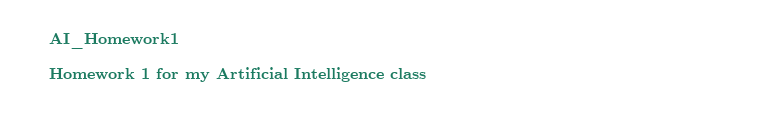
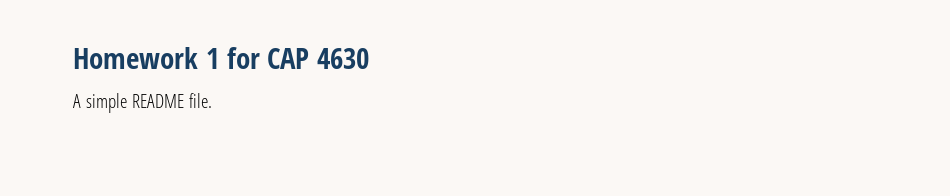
- AI_Homework1
- Homework 1 for my Artificial Intelligence class
+ Homework 1 for CAP 4630
+ A simple README file.

